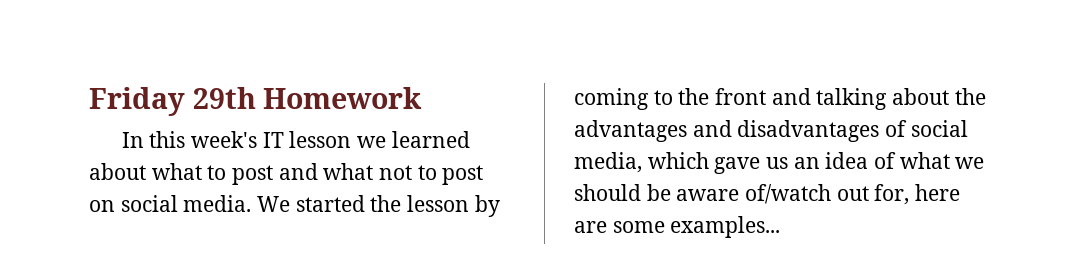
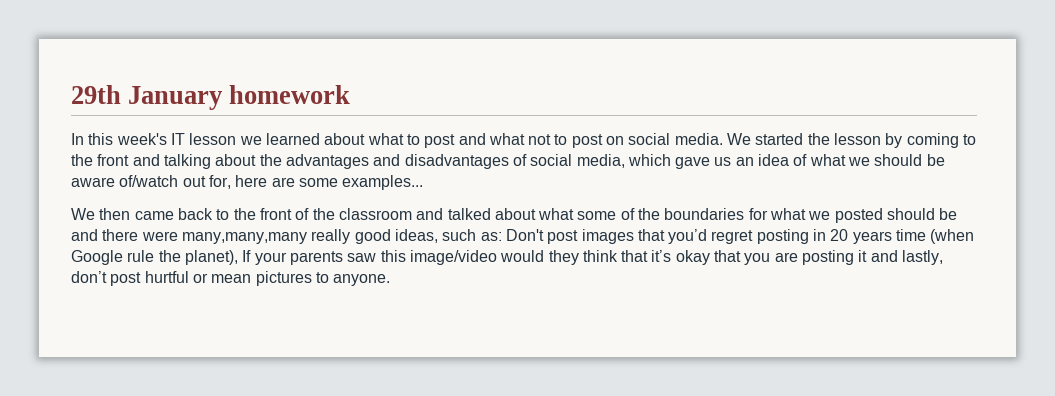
- Friday 29th Homework
+ 29th January homework
+ We then came back to the front of the classroom and talked about what some of the boundaries for what we posted should be and there were many,many,many really good ideas, such as: Don't post images that you’d regret posting in 20 years time (when Google rule the planet), If your parents saw this image/video would they think that it’s okay that you are posting it and lastly, don’t post hurtful or mean pictures to anyone.

